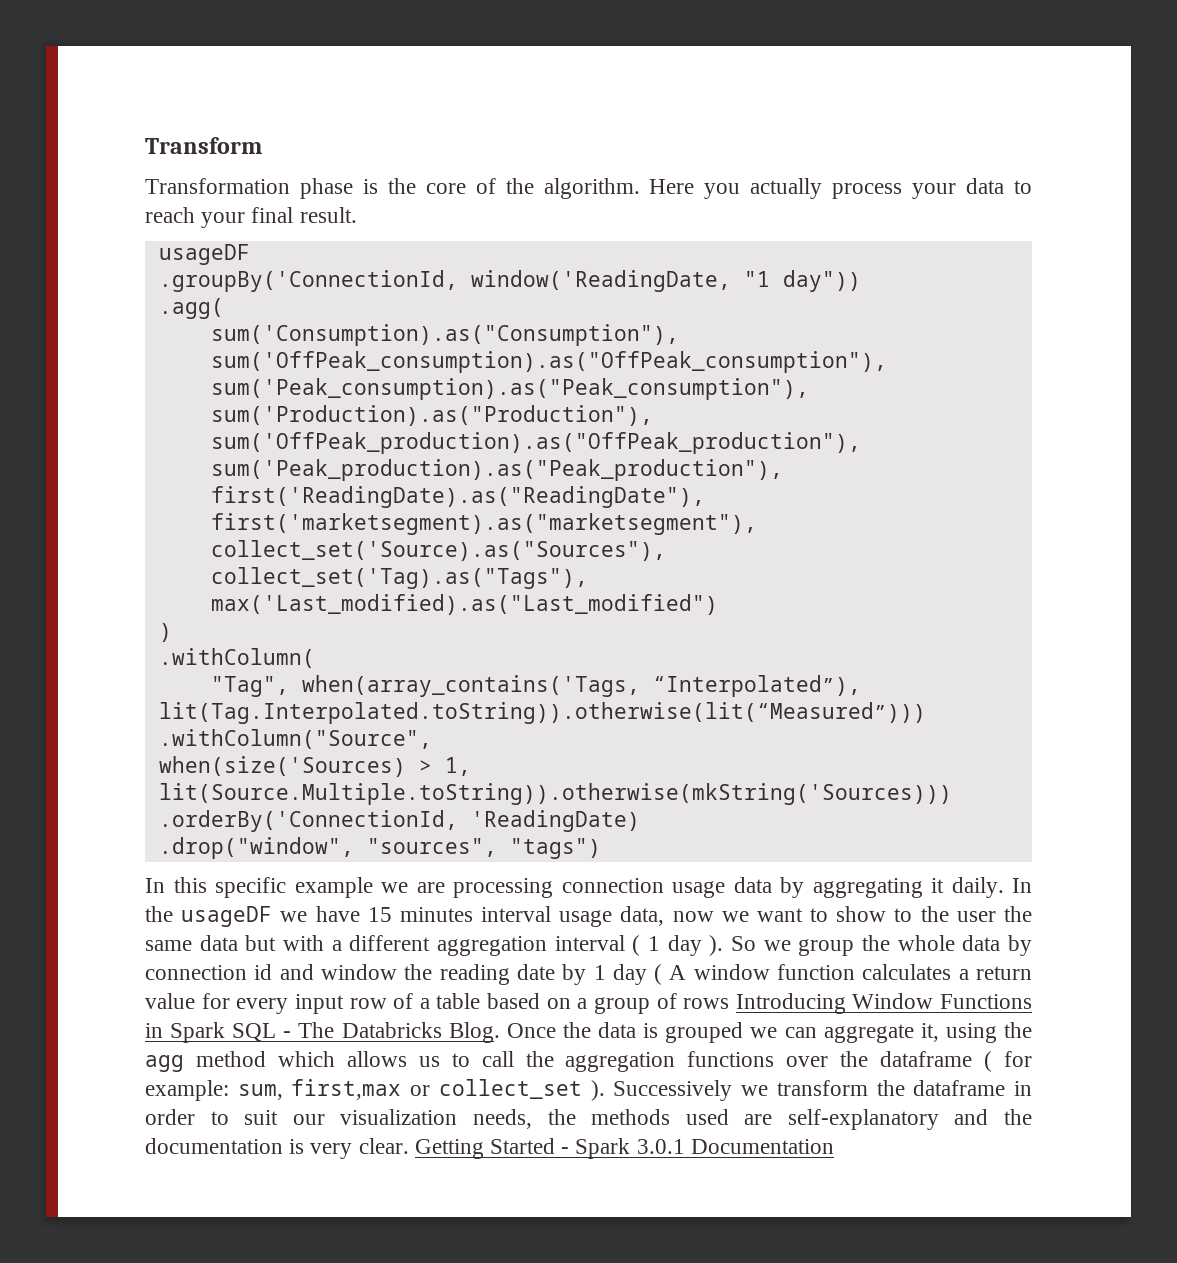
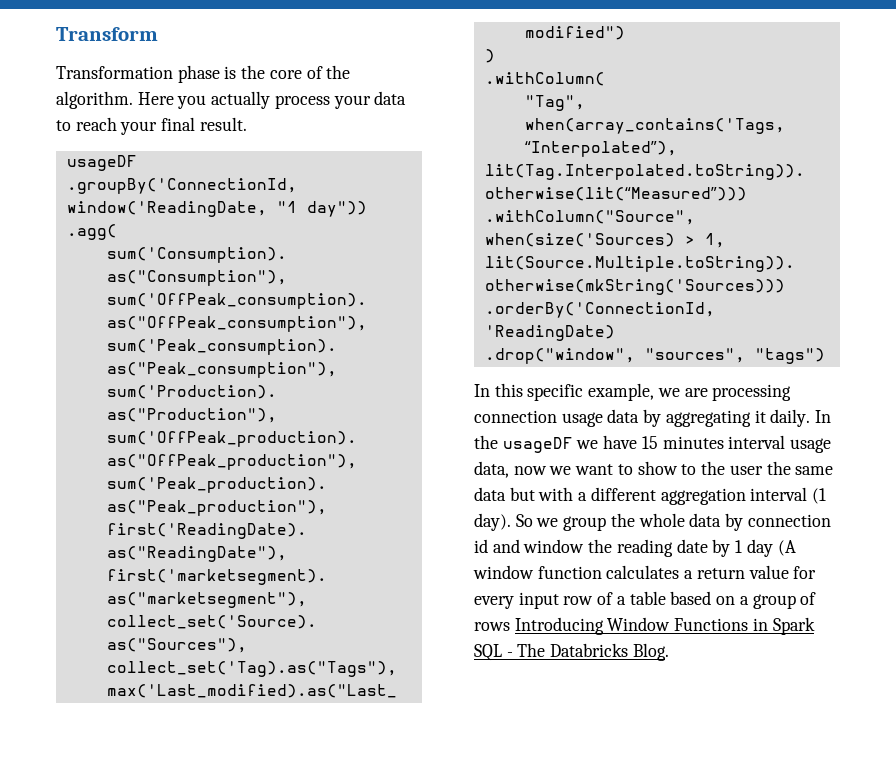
- In this specific example we are processing connection usage data by aggregating it daily.
+ In this specific example, we are processing connection usage data by aggregating it daily.
- In the usageDF we have 15 minutes interval usage data, now we want to show to the user the same data but with a different aggregation interval ( 1 day ).
+ In the usageDF we have 15 minutes interval usage data, now we want to show to the user the same data but with a different aggregation interval (1 day).
- So we group the whole data by connection id and window the reading date by 1 day ( A window function calculates a return value for every input row of a table based on a group of rows Introducing Window Functions in Spark SQL - The Databricks Blog. Once the data is grouped we can aggregate it, using the agg method which allows us to call the aggregation functions over the dataframe ( for example: sum, first,max or collect_set ). Successively we transform the dataframe in order to suit our visualization needs, the methods used are self-explanatory and the documentation is very clear. Getting Started - Spark 3.0.1 Documentation
+ So we group the whole data by connection id and window the reading date by 1 day (A window function calculates a return value for every input row of a table based on a group of rows Introducing Window Functions in Spark SQL - The Databricks Blog.

